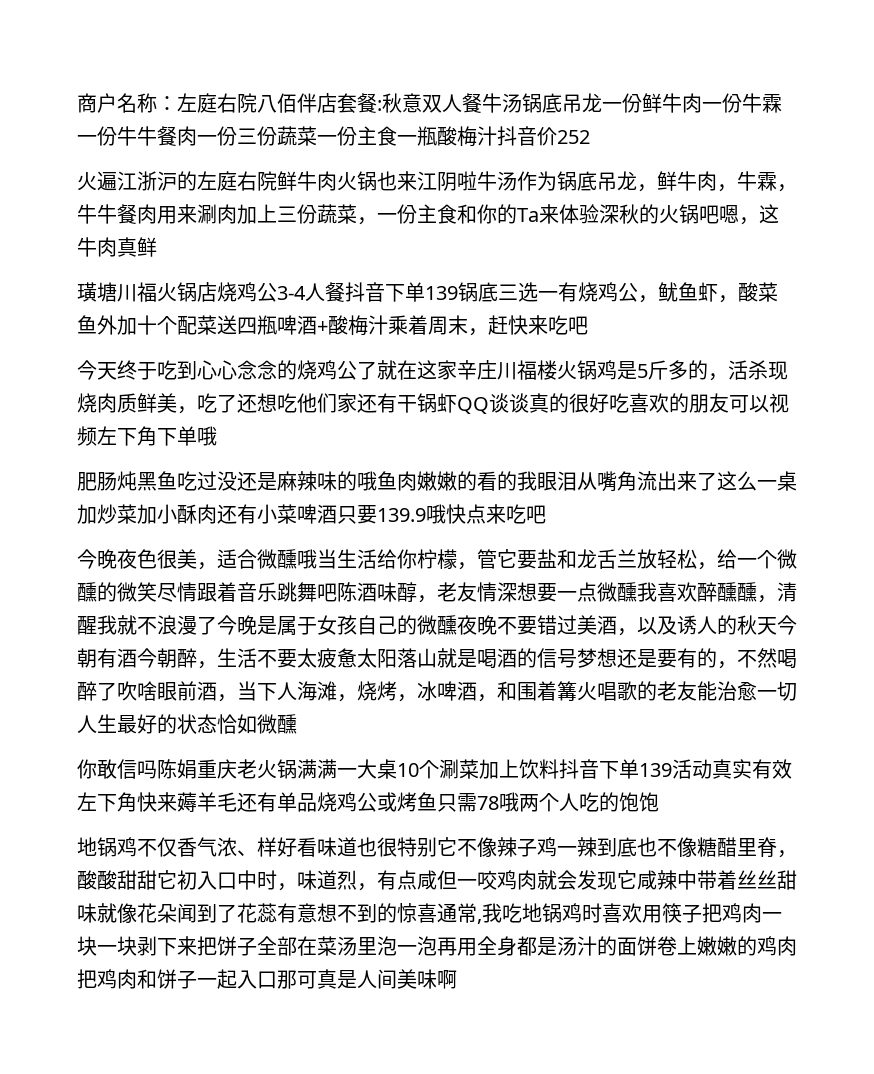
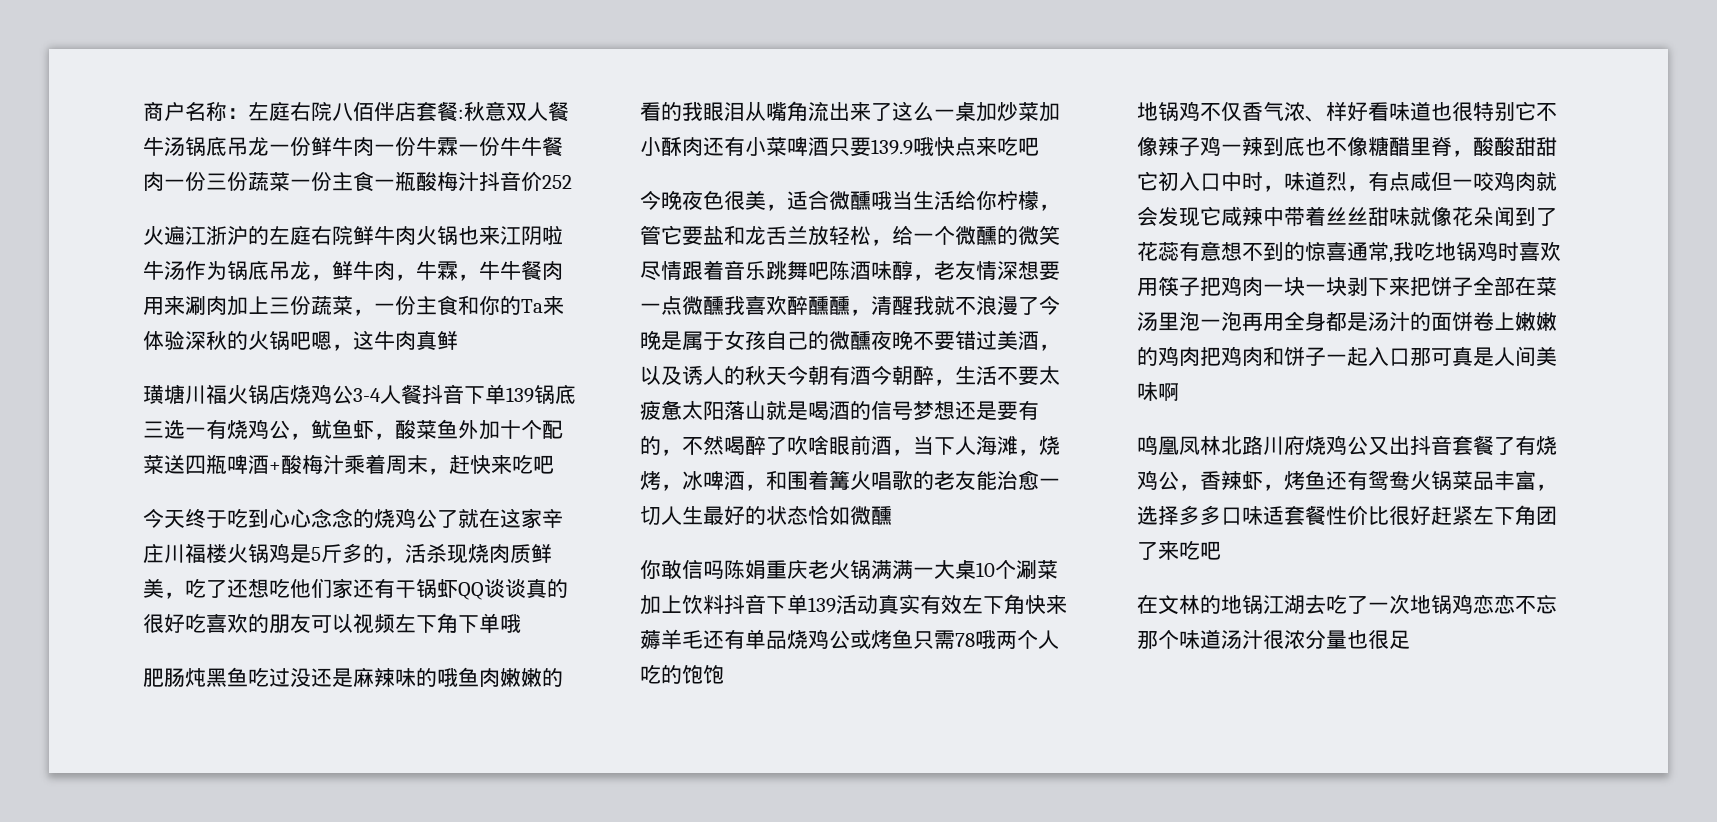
+ 鸣凰凤林北路川府烧鸡公又出抖音套餐了有烧鸡公，香辣虾，烤鱼还有鸳鸯火锅菜品丰富，选择多多口味适套餐性价比很好赶紧左下角团了来吃吧
+ 在文林的地锅江湖去吃了一次地锅鸡恋恋不忘那个味道汤汁很浓分量也很足

